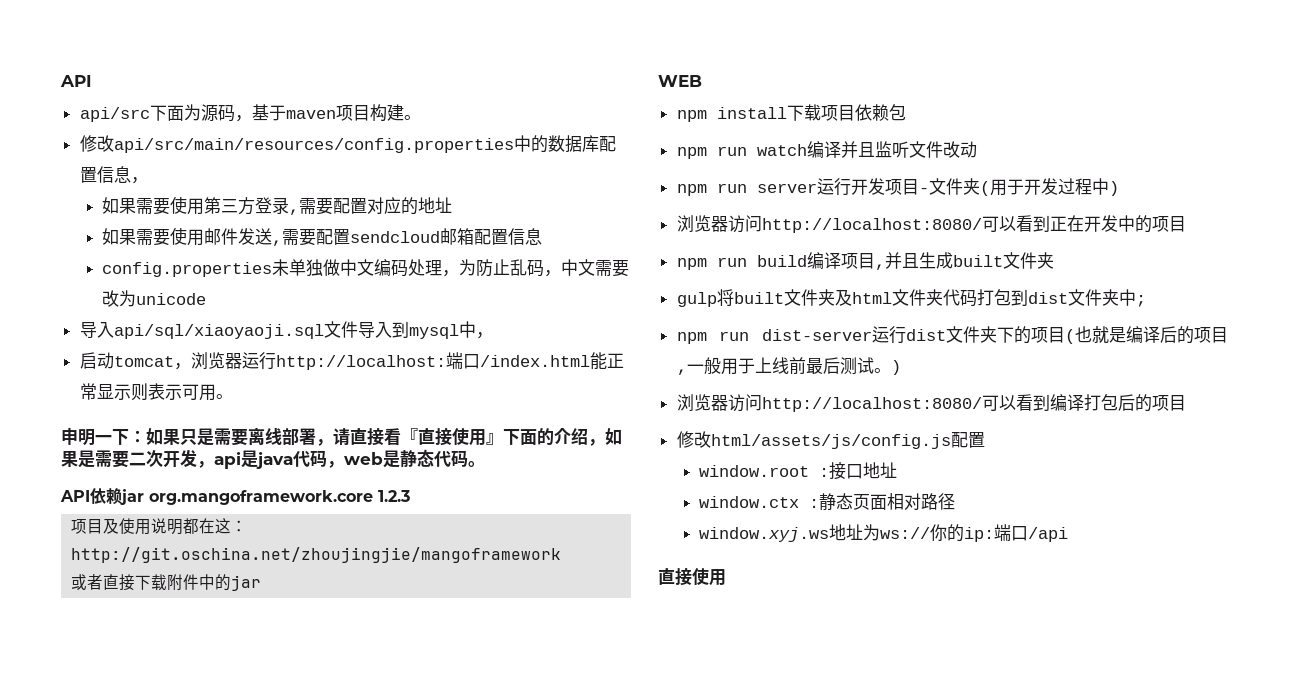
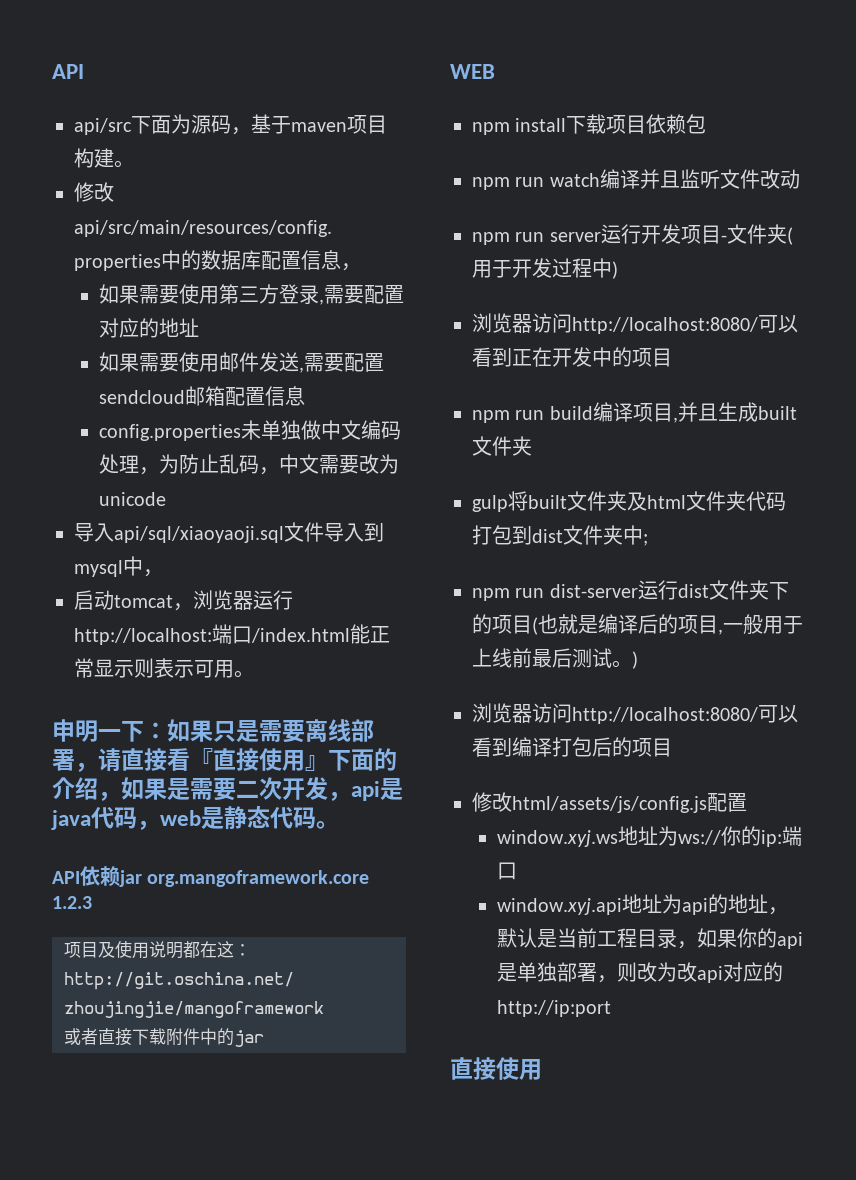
- window.root :接口地址
- window.ctx :静态页面相对路径
- window.xyj.ws地址为ws://你的ip:端口/api
+ window.xyj.ws地址为ws://你的ip:端口
+ window.xyj.api地址为api的地址，默认是当前工程目录，如果你的api是单独部署，则改为改api对应的http://ip:port

